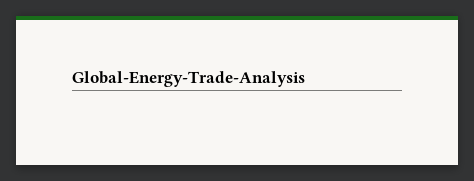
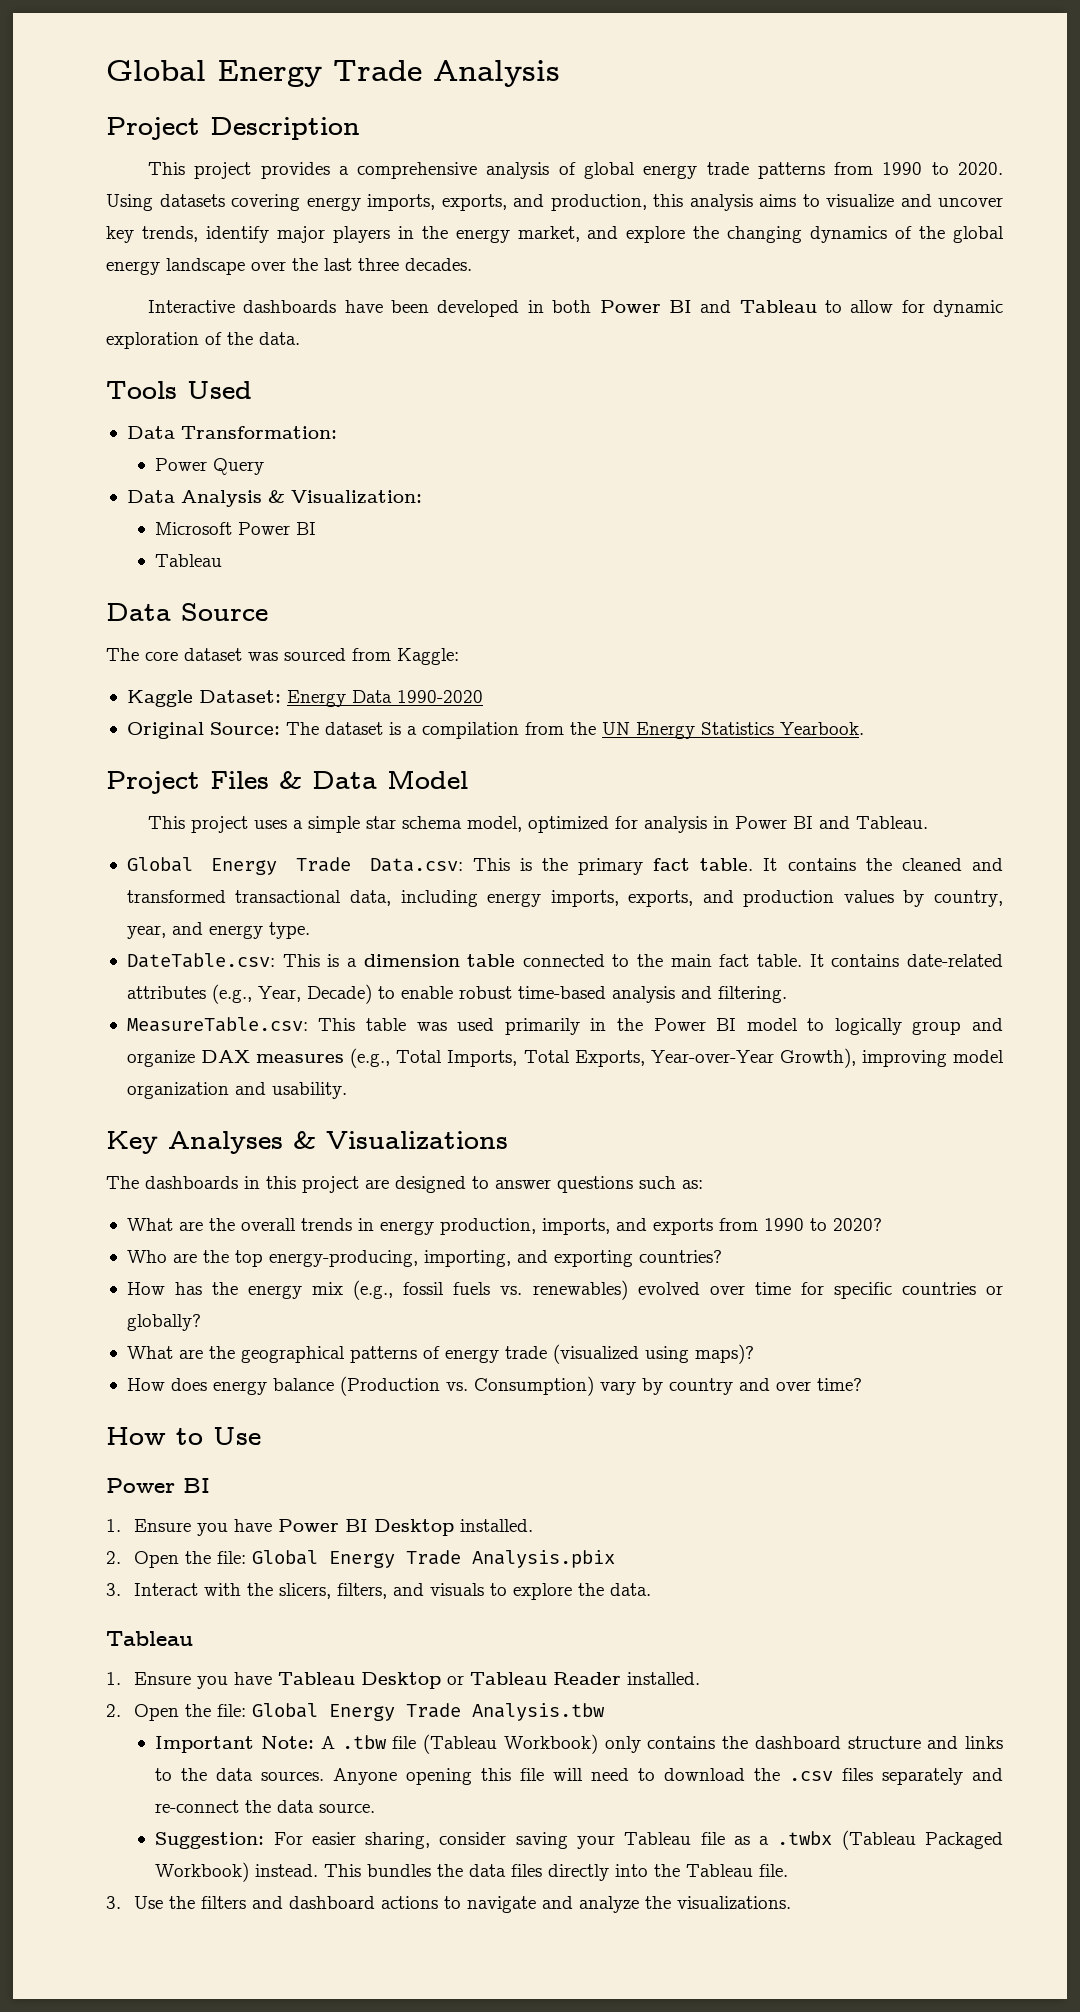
- Global-Energy-Trade-Analysis
+ Global Energy Trade Analysis
+ Project Description
+ This project provides a comprehensive analysis of global energy trade patterns from 1990 to 2020. Using datasets covering energy imports, exports, and production, this analysis aims to visualize and uncover key trends, identify major players in the energy market, and explore the changing dynamics of the global energy landscape over the last three decades.
+ Interactive dashboards have been developed in both Power BI and Tableau to allow for dynamic exploration of the data.
+ Tools Used
+ Data Transformation:
+ Power Query
+ Data Analysis & Visualization:
+ Microsoft Power BI
+ Tableau
+ Data Source
+ The core dataset was sourced from Kaggle:
+ Kaggle Dataset: Energy Data 1990-2020
+ Original Source: The dataset is a compilation from the UN Energy Statistics Yearbook.
+ Project Files & Data Model
+ This project uses a simple star schema model, optimized for analysis in Power BI and Tableau.
+ Global Energy Trade Data.csv: This is the primary fact table. It contains the cleaned and transformed transactional data, including energy imports, exports, and production values by country, year, and energy type.
+ DateTable.csv: This is a dimension table connected to the main fact table. It contains date-related attributes (e.g., Year, Decade) to enable robust time-based analysis and filtering.
+ MeasureTable.csv: This table was used primarily in the Power BI model to logically group and organize DAX measures (e.g., Total Imports, Total Exports, Year-over-Year Growth), improving model organization and usability.
+ Key Analyses & Visualizations
+ The dashboards in this project are designed to answer questions such as:
+ What are the overall trends in energy production, imports, and exports from 1990 to 2020?
+ Who are the top energy-producing, importing, and exporting countries?
+ How has the energy mix (e.g., fossil fuels vs. renewables) evolved over time for specific countries or globally?
+ What are the geographical patterns of energy trade (visualized using maps)?
+ How does energy balance (Production vs. Consumption) vary by country and over time?
+ How to Use
+ Power BI
+ 1. Ensure you have Power BI Desktop installed.
+ 2. Open the file: Global Energy Trade Analysis.pbix
+ 3. Interact with the slicers, filters, and visuals to explore the data.
+ Tableau
+ 1. Ensure you have Tableau Desktop or Tableau Reader installed.
+ 2. Open the file: Global Energy Trade Analysis.tbw
+ Important Note: A .tbw file (Tableau Workbook) only contains the dashboard structure and links to the data sources. Anyone opening this file will need to download the .csv files separately and re-connect the data source.
+ Suggestion: For easier sharing, consider saving your Tableau file as a .twbx (Tableau Packaged Workbook) instead. This bundles the data files directly into the Tableau file.
+ 3. Use the filters and dashboard actions to navigate and analyze the visualizations.

